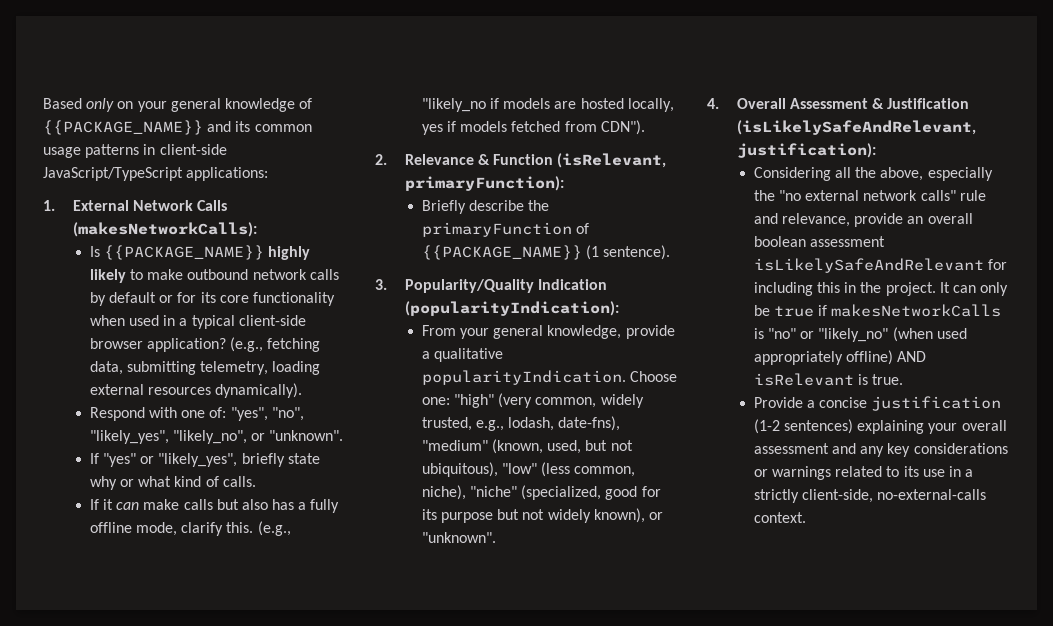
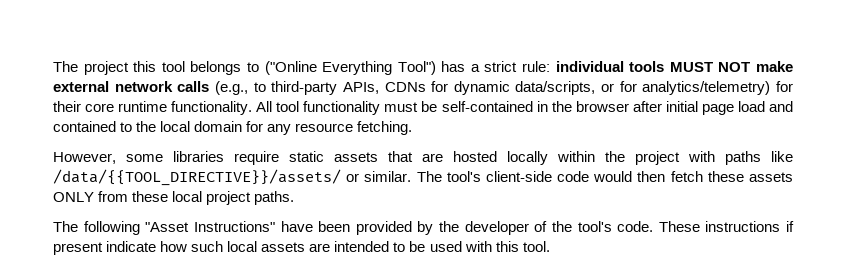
- Based only on your general knowledge of {{PACKAGE_NAME}} and its common usage patterns in client-side JavaScript/TypeScript applications:
- 1. External Network Calls (makesNetworkCalls):
- Is {{PACKAGE_NAME}} highly likely to make outbound network calls by default or for its core functionality when used in a typical client-side browser application? (e.g., fetching data, submitting telemetry, loading external resources dynamically).
- Respond with one of: "yes", "no", "likely_yes", "likely_no", or "unknown".
- If "yes" or "likely_yes", briefly state why or what kind of calls.
- If it can make calls but also has a fully offline mode, clarify this. (e.g., "likely_no if models are hosted locally, yes if models fetched from CDN").
- 2. Relevance & Function (isRelevant, primaryFunction):
- Briefly describe the primaryFunction of {{PACKAGE_NAME}} (1 sentence).
- 3. Popularity/Quality Indication (popularityIndication):
- From your general knowledge, provide a qualitative popularityIndication. Choose one: "high" (very common, widely trusted, e.g., lodash, date-fns), "medium" (known, used, but not ubiquitous), "low" (less common, niche), "niche" (specialized, good for its purpose but not widely known), or "unknown".
- 4. Overall Assessment & Justification (isLikelySafeAndRelevant, justification):
- Considering all the above, especially the "no external network calls" rule and relevance, provide an overall boolean assessment isLikelySafeAndRelevant for including this in the project. It can only be true if makesNetworkCalls is "no" or "likely_no" (when used appropriately offline) AND isRelevant is true.
- Provide a concise justification (1-2 sentences) explaining your overall assessment and any key considerations or warnings related to its use in a strictly client-side, no-external-calls context.
+ The project this tool belongs to ("Online Everything Tool") has a strict rule: individual tools MUST NOT make external network calls (e.g., to third-party APIs, CDNs for dynamic data/scripts, or for analytics/telemetry) for their core runtime functionality. All tool functionality must be self-contained in the browser after initial page load and contained to the local domain for any resource fetching.
+ However, some libraries require static assets that are hosted locally within the project with paths like /data/{{TOOL_DIRECTIVE}}/assets/ or similar. The tool's client-side code would then fetch these assets ONLY from these local project paths.
+ The following "Asset Instructions" have been provided by the developer of the tool's code. These instructions if present indicate how such local assets are intended to be used with this tool.

